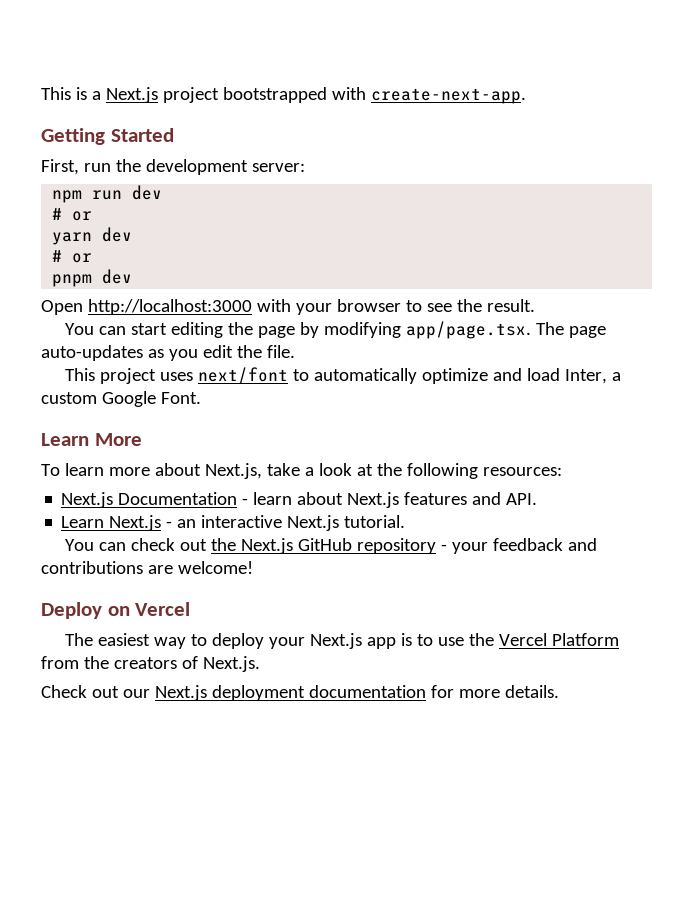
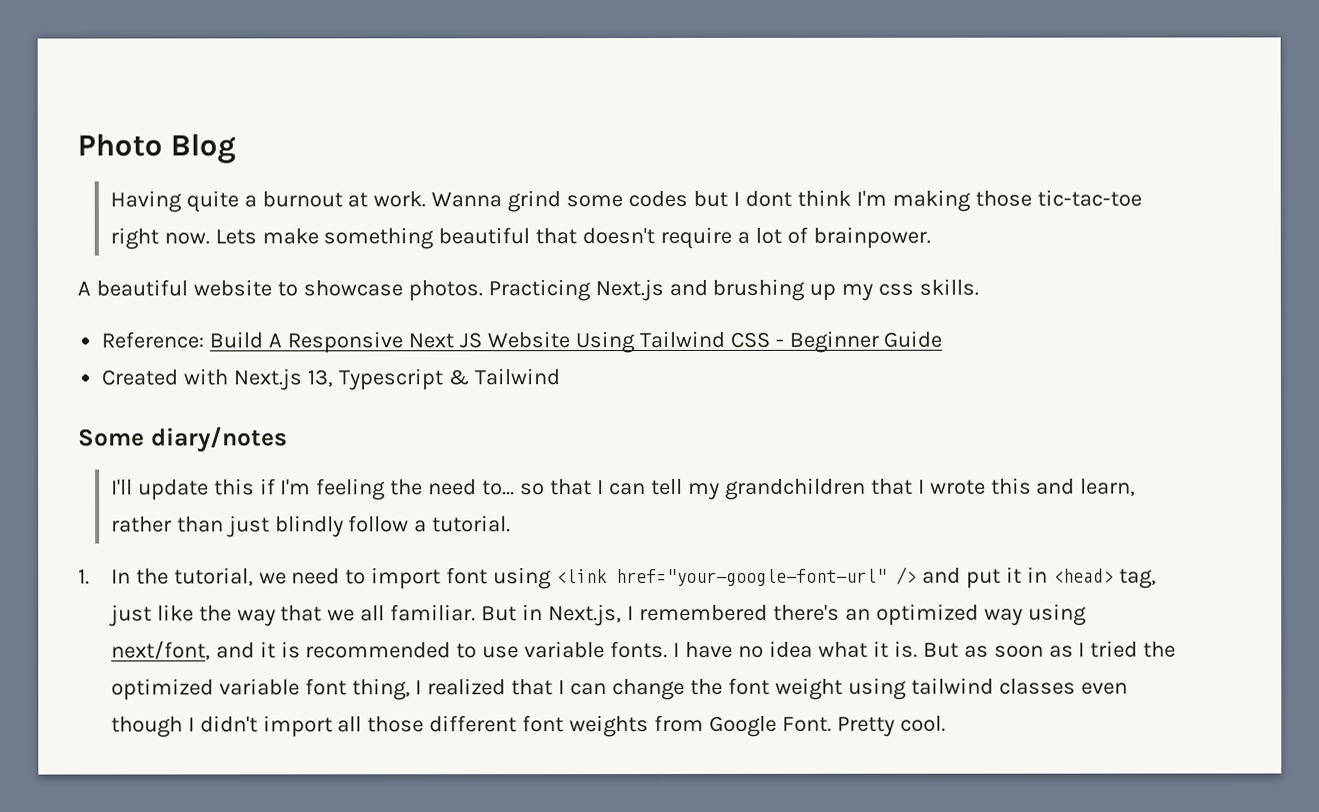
- This is a Next.js project bootstrapped with create-next-app.
- Getting Started
- First, run the development server:
- npm run dev
- # or
- yarn dev
- # or
- pnpm dev
- Open http://localhost:3000 with your browser to see the result.
- You can start editing the page by modifying app/page.tsx. The page auto-updates as you edit the file.
- This project uses next/font to automatically optimize and load Inter, a custom Google Font.
- Learn More
- To learn more about Next.js, take a look at the following resources:
- Next.js Documentation - learn about Next.js features and API.
- Learn Next.js - an interactive Next.js tutorial.
- You can check out the Next.js GitHub repository - your feedback and contributions are welcome!
- Deploy on Vercel
- The easiest way to deploy your Next.js app is to use the Vercel Platform from the creators of Next.js.
- Check out our Next.js deployment documentation for more details.
+ Photo Blog
+ Having quite a burnout at work. Wanna grind some codes but I dont think I'm making those tic-tac-toe right now. Lets make something beautiful that doesn't require a lot of brainpower.
+ A beautiful website to showcase photos. Practicing Next.js and brushing up my css skills.
+ Reference: Build A Responsive Next JS Website Using Tailwind CSS - Beginner Guide
+ Created with Next.js 13, Typescript & Tailwind
+ Some diary/notes
+ I'll update this if I'm feeling the need to... so that I can tell my grandchildren that I wrote this and learn, rather than just blindly follow a tutorial.
+ 1. In the tutorial, we need to import font using <link href="your-google-font-url" /> and put it in <head> tag, just like the way that we all familiar. But in Next.js, I remembered there's an optimized way using next/font, and it is recommended to use variable fonts. I have no idea what it is. But as soon as I tried the optimized variable font thing, I realized that I can change the font weight using tailwind classes even though I didn't import all those different font weights from Google Font. Pretty cool.

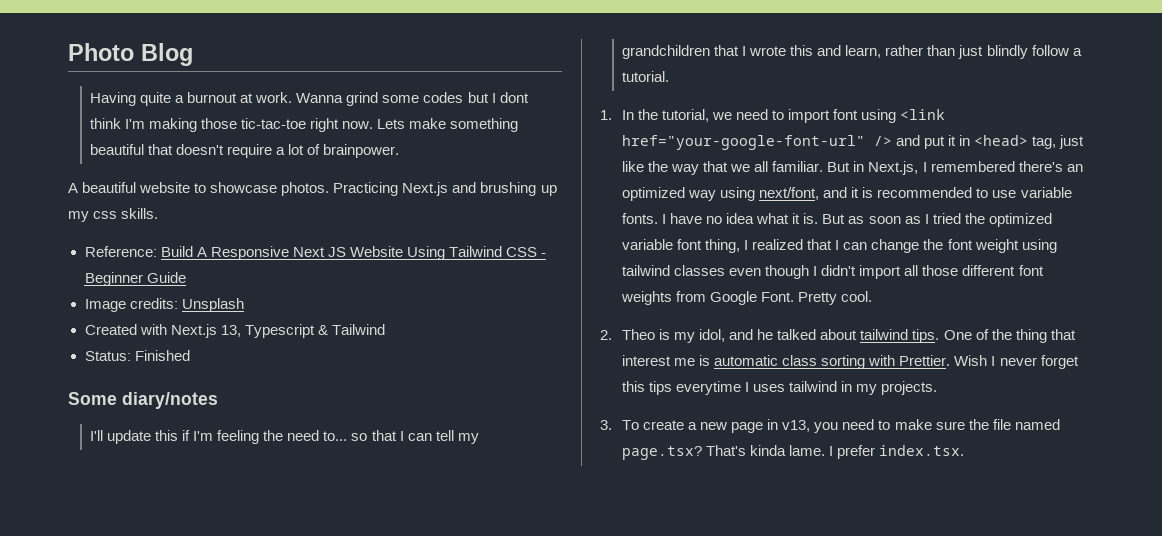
+ Image credits: Unsplash
+ Status: Finished
+ 2. Theo is my idol, and he talked about tailwind tips. One of the thing that interest me is automatic class sorting with Prettier. Wish I never forget this tips everytime I uses tailwind in my projects.
+ 3. To create a new page in v13, you need to make sure the file named page.tsx? That's kinda lame. I prefer index.tsx.

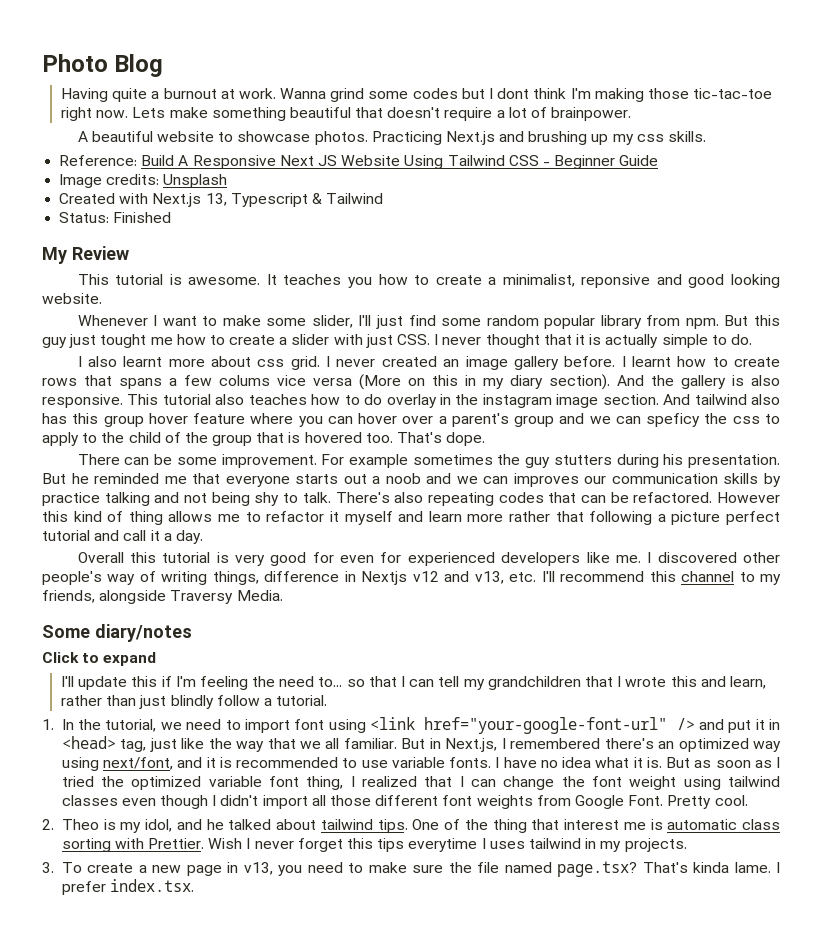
+ My Review
+ This tutorial is awesome. It teaches you how to create a minimalist, reponsive and good looking website.
+ Whenever I want to make some slider, I'll just find some random popular library from npm. But this guy just tought me how to create a slider with just CSS. I never thought that it is actually simple to do.
+ I also learnt more about css grid. I never created an image gallery before. I learnt how to create rows that spans a few colums vice versa (More on this in my diary section). And the gallery is also responsive. This tutorial also teaches how to do overlay in the instagram image section. And tailwind also has this group hover feature where you can hover over a parent's group and we can speficy the css to apply to the child of the group that is hovered too. That's dope.
+ There can be some improvement. For example sometimes the guy stutters during his presentation. But he reminded me that everyone starts out a noob and we can improves our communication skills by practice talking and not being shy to talk. There's also repeating codes that can be refactored. However this kind of thing allows me to refactor it myself and learn more rather that following a picture perfect tutorial and call it a day.
+ Overall this tutorial is very good for even for experienced developers like me. I discovered other people's way of writing things, difference in Nextjs v12 and v13, etc. I'll recommend this channel to my friends, alongside Traversy Media.
+ Click to expand

